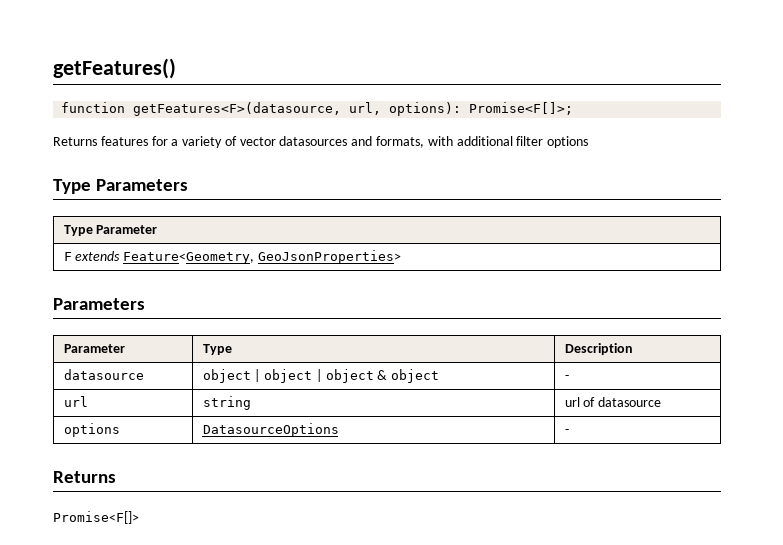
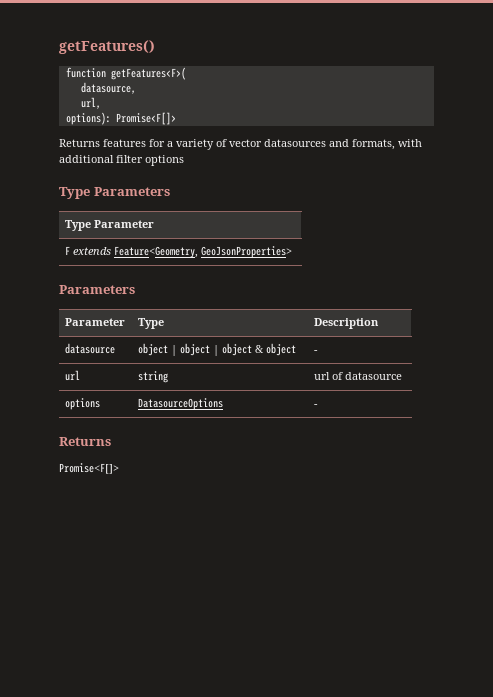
- function getFeatures<F>(datasource, url, options): Promise<F[]>;
+ function getFeatures<F>(
+ datasource,
+ url,
+ options): Promise<F[]>

